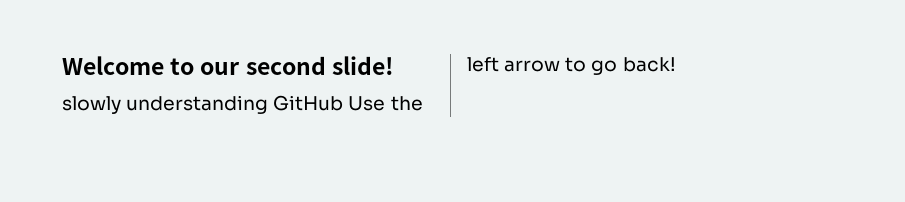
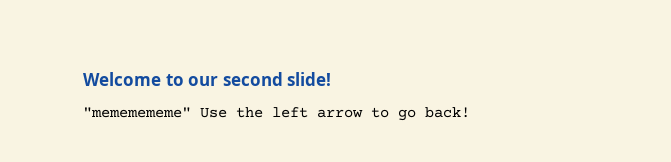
- slowly understanding GitHub Use the left arrow to go back!
+ "mememememe" Use the left arrow to go back!

